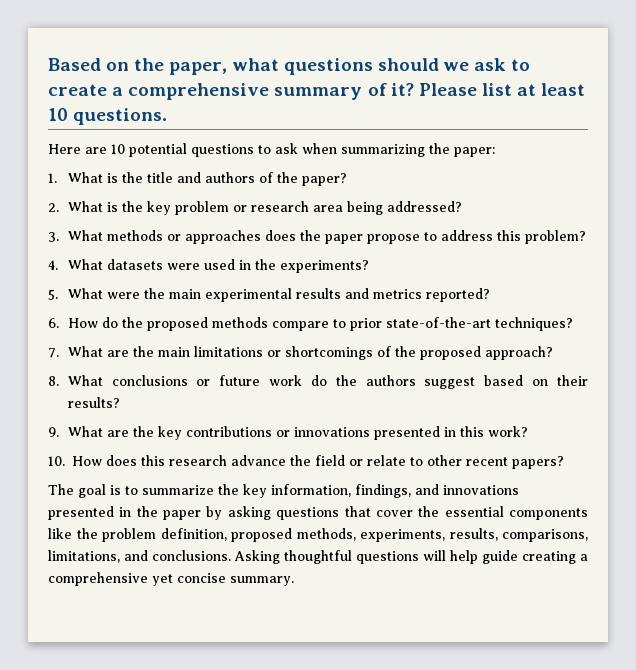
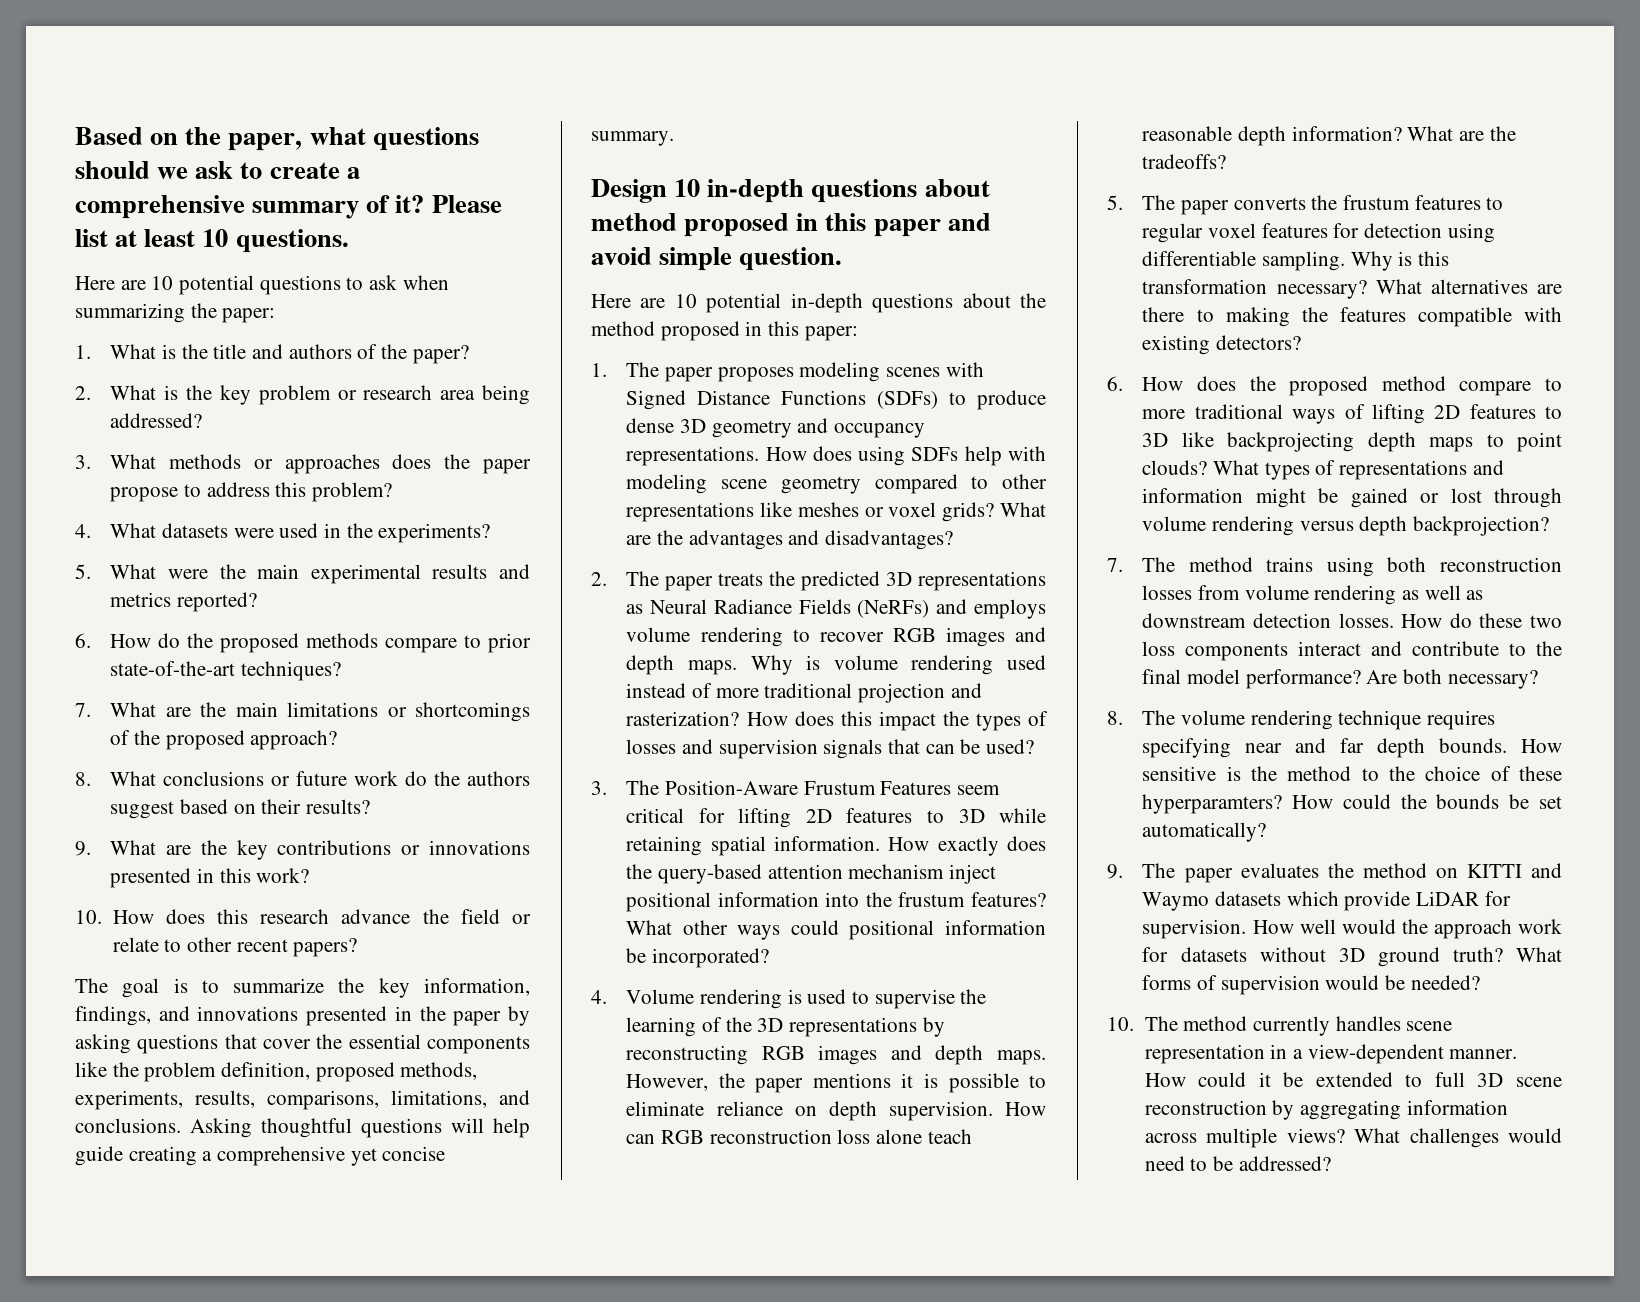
+ Design 10 in-depth questions about method proposed in this paper and avoid simple question.
+ Here are 10 potential in-depth questions about the method proposed in this paper:
+ 1. The paper proposes modeling scenes with Signed Distance Functions (SDFs) to produce dense 3D geometry and occupancy representations. How does using SDFs help with modeling scene geometry compared to other representations like meshes or voxel grids? What are the advantages and disadvantages?
+ 2. The paper treats the predicted 3D representations as Neural Radiance Fields (NeRFs) and employs volume rendering to recover RGB images and depth maps. Why is volume rendering used instead of more traditional projection and rasterization? How does this impact the types of losses and supervision signals that can be used?
+ 3. The Position-Aware Frustum Features seem critical for lifting 2D features to 3D while retaining spatial information. How exactly does the query-based attention mechanism inject positional information into the frustum features? What other ways could positional information be incorporated?
+ 4. Volume rendering is used to supervise the learning of the 3D representations by reconstructing RGB images and depth maps. However, the paper mentions it is possible to eliminate reliance on depth supervision. How can RGB reconstruction loss alone teach reasonable depth information? What are the tradeoffs?
+ 5. The paper converts the frustum features to regular voxel features for detection using differentiable sampling. Why is this transformation necessary? What alternatives are there to making the features compatible with existing detectors?
+ 6. How does the proposed method compare to more traditional ways of lifting 2D features to 3D like backprojecting depth maps to point clouds? What types of representations and information might be gained or lost through volume rendering versus depth backprojection?
+ 7. The method trains using both reconstruction losses from volume rendering as well as downstream detection losses. How do these two loss components interact and contribute to the final model performance? Are both necessary?
+ 8. The volume rendering technique requires specifying near and far depth bounds. How sensitive is the method to the choice of these hyperparamters? How could the bounds be set automatically?
+ 9. The paper evaluates the method on KITTI and Waymo datasets which provide LiDAR for supervision. How well would the approach work for datasets without 3D ground truth? What forms of supervision would be needed?
+ 10. The method currently handles scene representation in a view-dependent manner. How could it be extended to full 3D scene reconstruction by aggregating information across multiple views? What challenges would need to be addressed?

